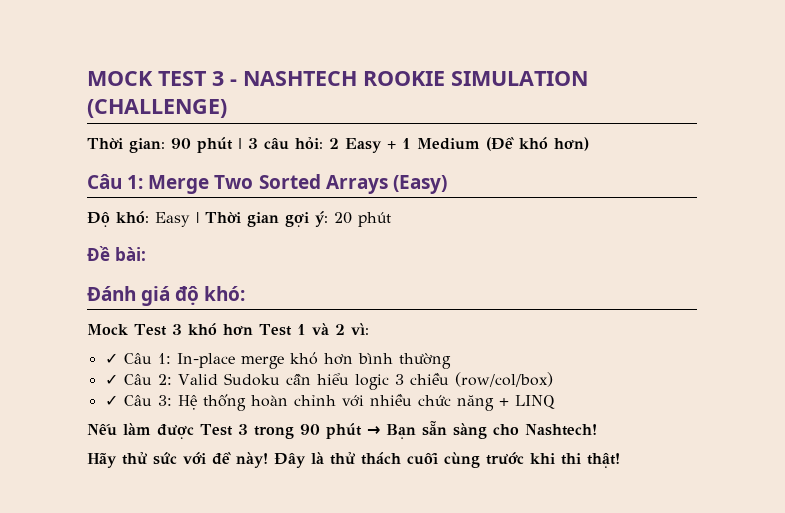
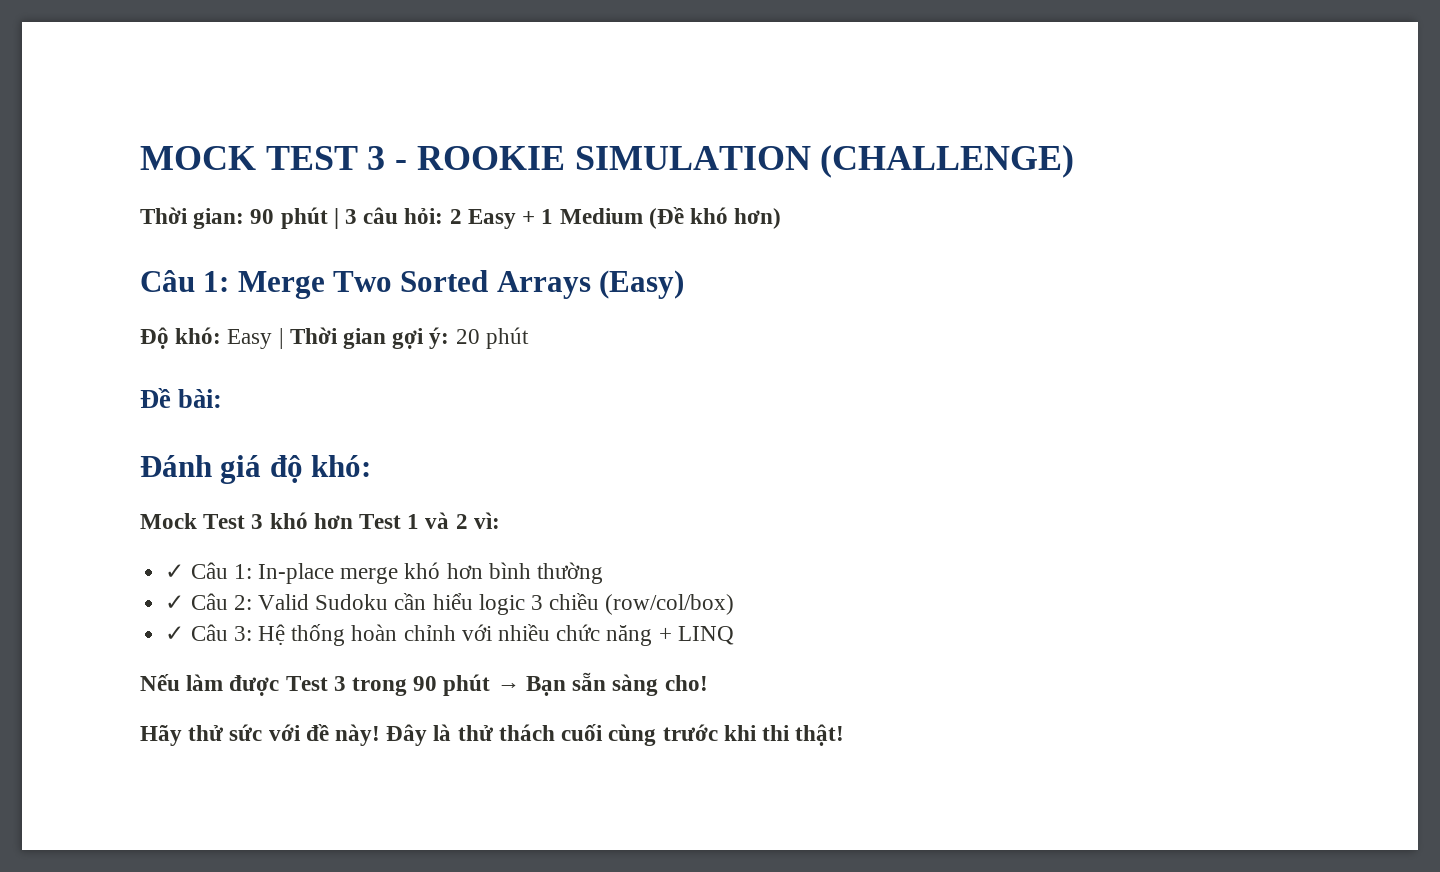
- MOCK TEST 3 - NASHTECH ROOKIE SIMULATION (CHALLENGE)
+ MOCK TEST 3 - ROOKIE SIMULATION (CHALLENGE)
- Nếu làm được Test 3 trong 90 phút → Bạn sẵn sàng cho Nashtech!
+ Nếu làm được Test 3 trong 90 phút → Bạn sẵn sàng cho!

